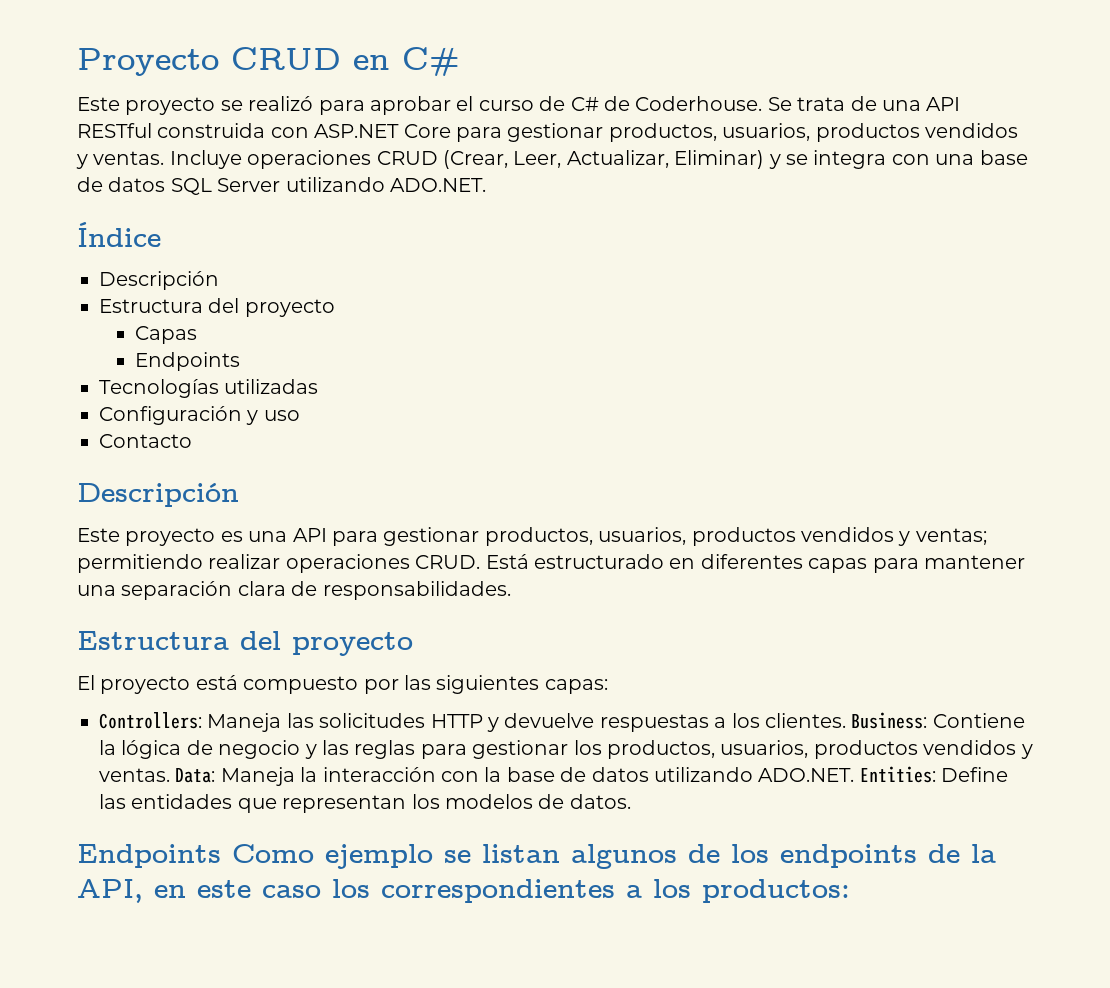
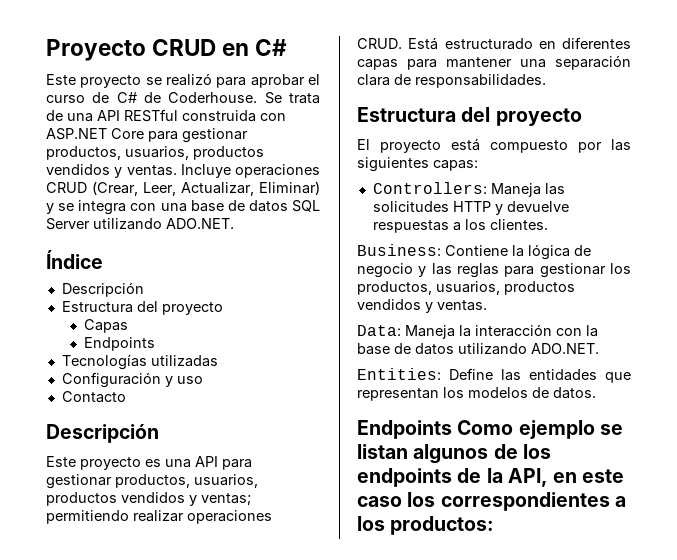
- Controllers: Maneja las solicitudes HTTP y devuelve respuestas a los clientes. Business: Contiene la lógica de negocio y las reglas para gestionar los productos, usuarios, productos vendidos y ventas. Data: Maneja la interacción con la base de datos utilizando ADO.NET. Entities: Define las entidades que representan los modelos de datos.
+ Controllers: Maneja las solicitudes HTTP y devuelve respuestas a los clientes.
+ Business: Contiene la lógica de negocio y las reglas para gestionar los productos, usuarios, productos vendidos y ventas.
+ Data: Maneja la interacción con la base de datos utilizando ADO.NET.
+ Entities: Define las entidades que representan los modelos de datos.

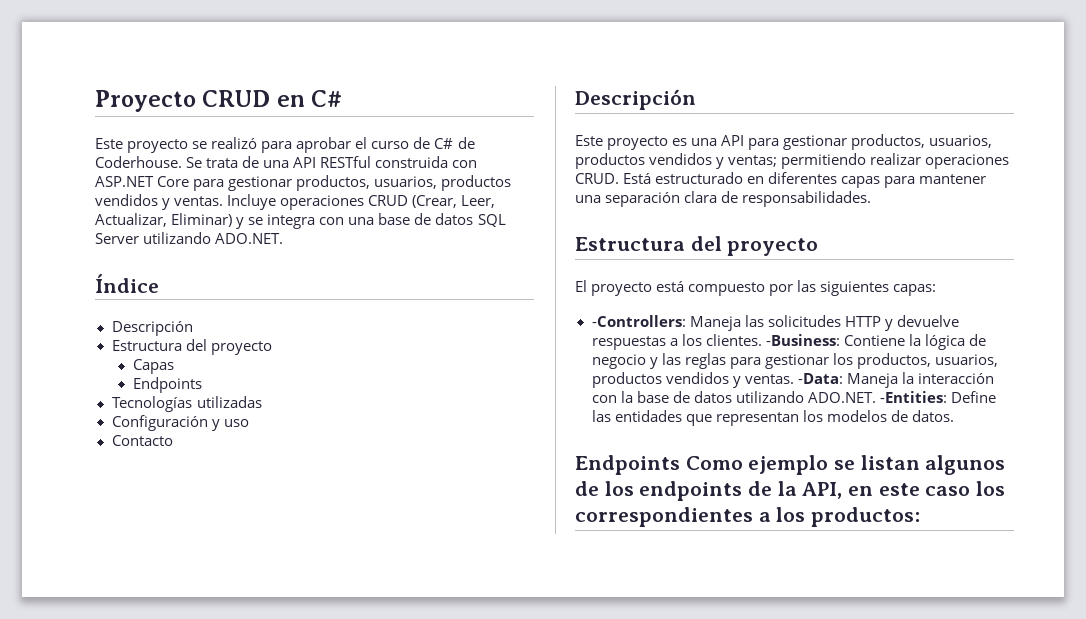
- Controllers: Maneja las solicitudes HTTP y devuelve respuestas a los clientes.
- Business: Contiene la lógica de negocio y las reglas para gestionar los productos, usuarios, productos vendidos y ventas.
- Data: Maneja la interacción con la base de datos utilizando ADO.NET.
- Entities: Define las entidades que representan los modelos de datos.
+ -Controllers: Maneja las solicitudes HTTP y devuelve respuestas a los clientes. -Business: Contiene la lógica de negocio y las reglas para gestionar los productos, usuarios, productos vendidos y ventas. -Data: Maneja la interacción con la base de datos utilizando ADO.NET. -Entities: Define las entidades que representan los modelos de datos.

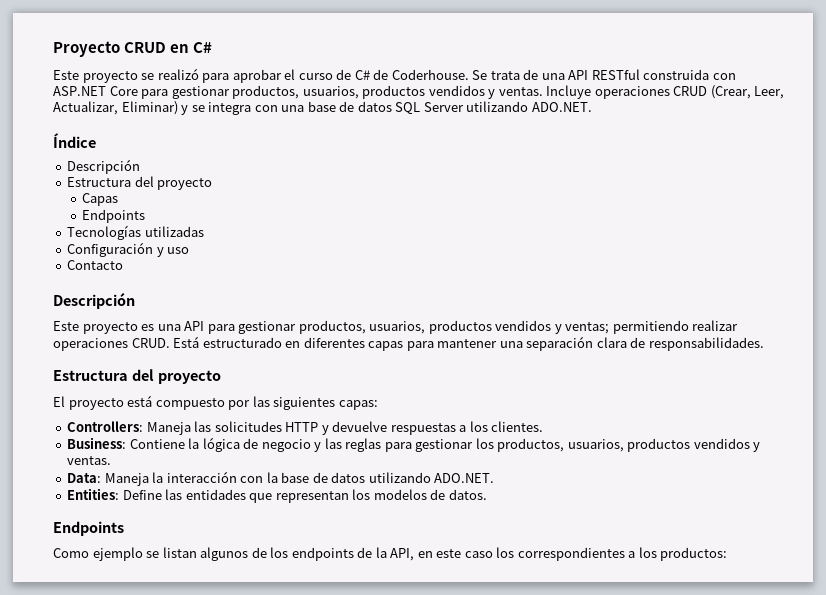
- -Controllers: Maneja las solicitudes HTTP y devuelve respuestas a los clientes. -Business: Contiene la lógica de negocio y las reglas para gestionar los productos, usuarios, productos vendidos y ventas. -Data: Maneja la interacción con la base de datos utilizando ADO.NET. -Entities: Define las entidades que representan los modelos de datos.
- Endpoints Como ejemplo se listan algunos de los endpoints de la API, en este caso los correspondientes a los productos:
+ Controllers: Maneja las solicitudes HTTP y devuelve respuestas a los clientes.
+ Business: Contiene la lógica de negocio y las reglas para gestionar los productos, usuarios, productos vendidos y ventas.
+ Data: Maneja la interacción con la base de datos utilizando ADO.NET.
+ Entities: Define las entidades que representan los modelos de datos.
+ Endpoints
+ Como ejemplo se listan algunos de los endpoints de la API, en este caso los correspondientes a los productos:

